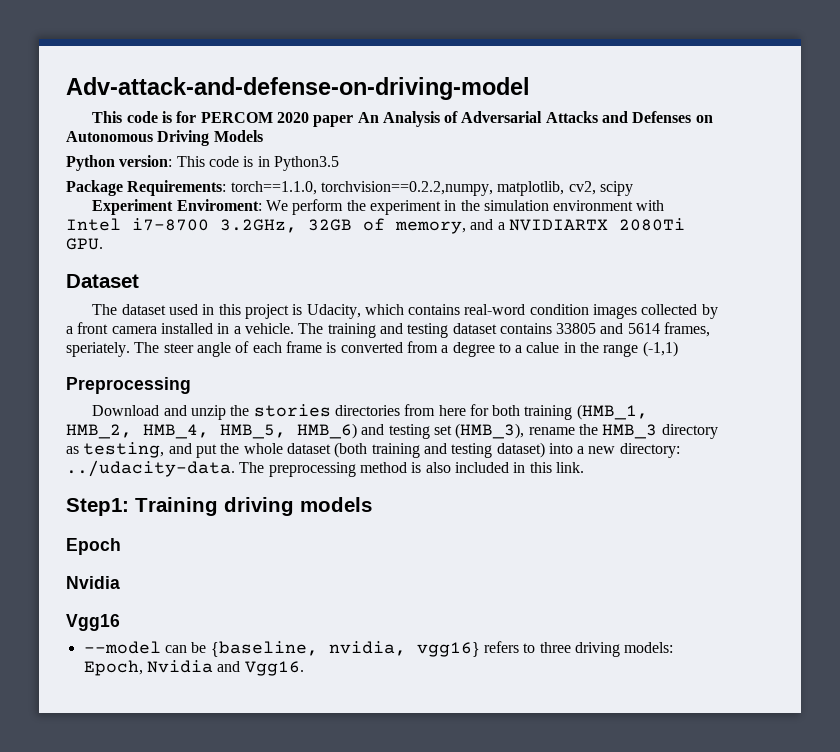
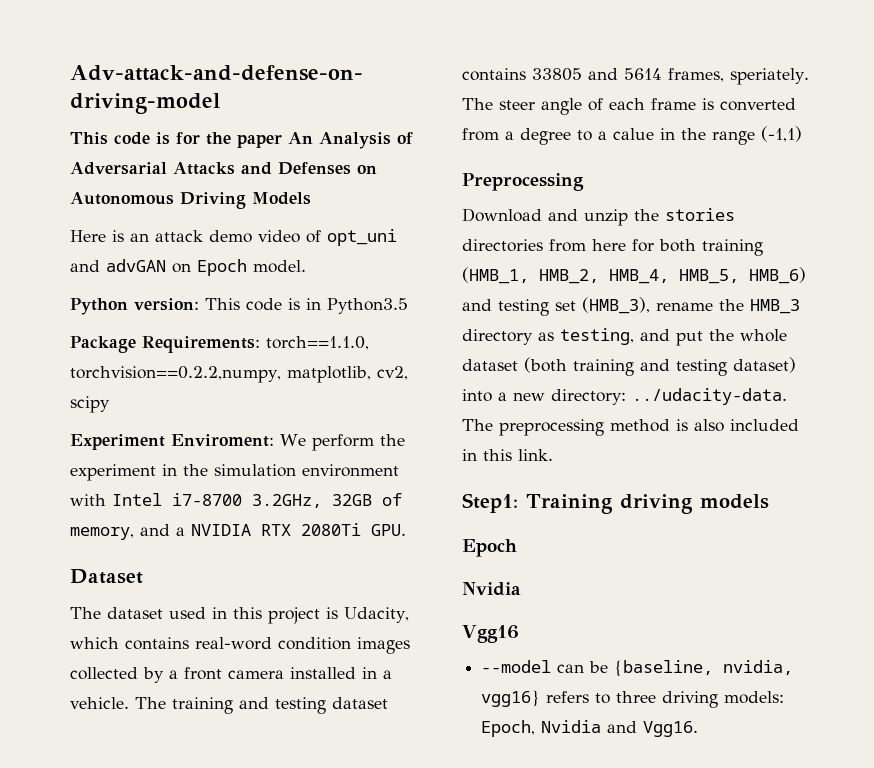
- This code is for PERCOM 2020 paper An Analysis of Adversarial Attacks and Defenses on Autonomous Driving Models
+ This code is for the paper An Analysis of Adversarial Attacks and Defenses on Autonomous Driving Models
+ Here is an attack demo video of opt_uni and advGAN on Epoch model.
- Experiment Enviroment: We perform the experiment in the simulation environment with Intel i7-8700 3.2GHz, 32GB of memory, and a NVIDIARTX 2080Ti GPU.
+ Experiment Enviroment: We perform the experiment in the simulation environment with Intel i7-8700 3.2GHz, 32GB of memory, and a NVIDIA RTX 2080Ti GPU.

